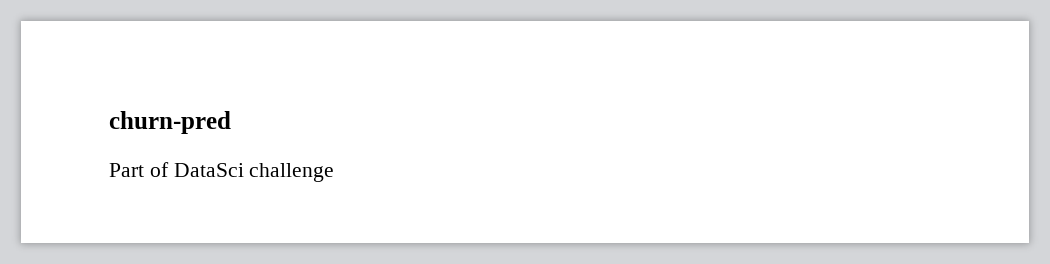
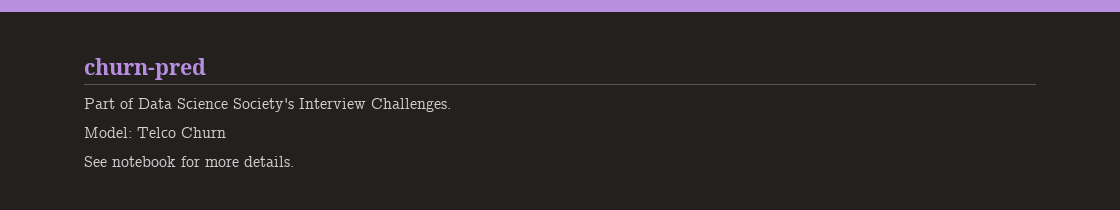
- Part of DataSci challenge
+ Part of Data Science Society's Interview Challenges.
+ Model: Telco Churn
+ See notebook for more details.

